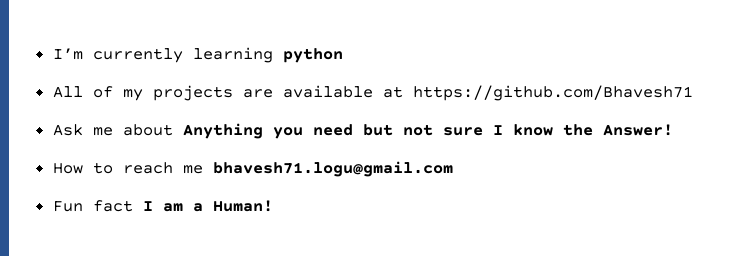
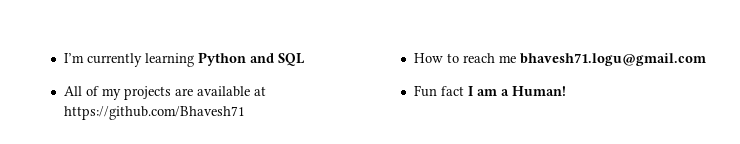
- I’m currently learning python
+ I’m currently learning Python and SQL
- Ask me about Anything you need but not sure I know the Answer!

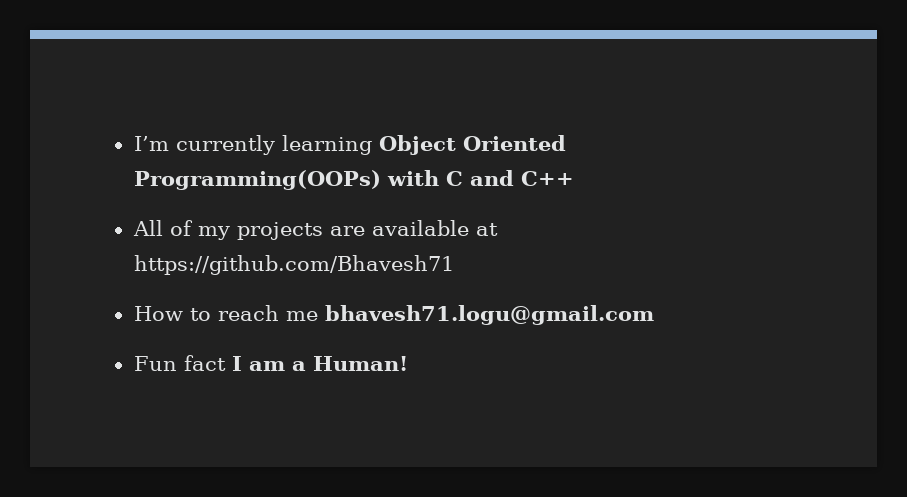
- I’m currently learning Python and SQL
+ I’m currently learning Object Oriented Programming(OOPs) with C and C++

